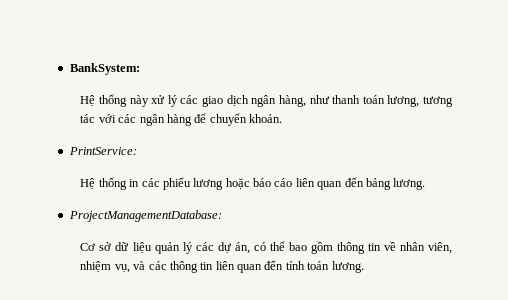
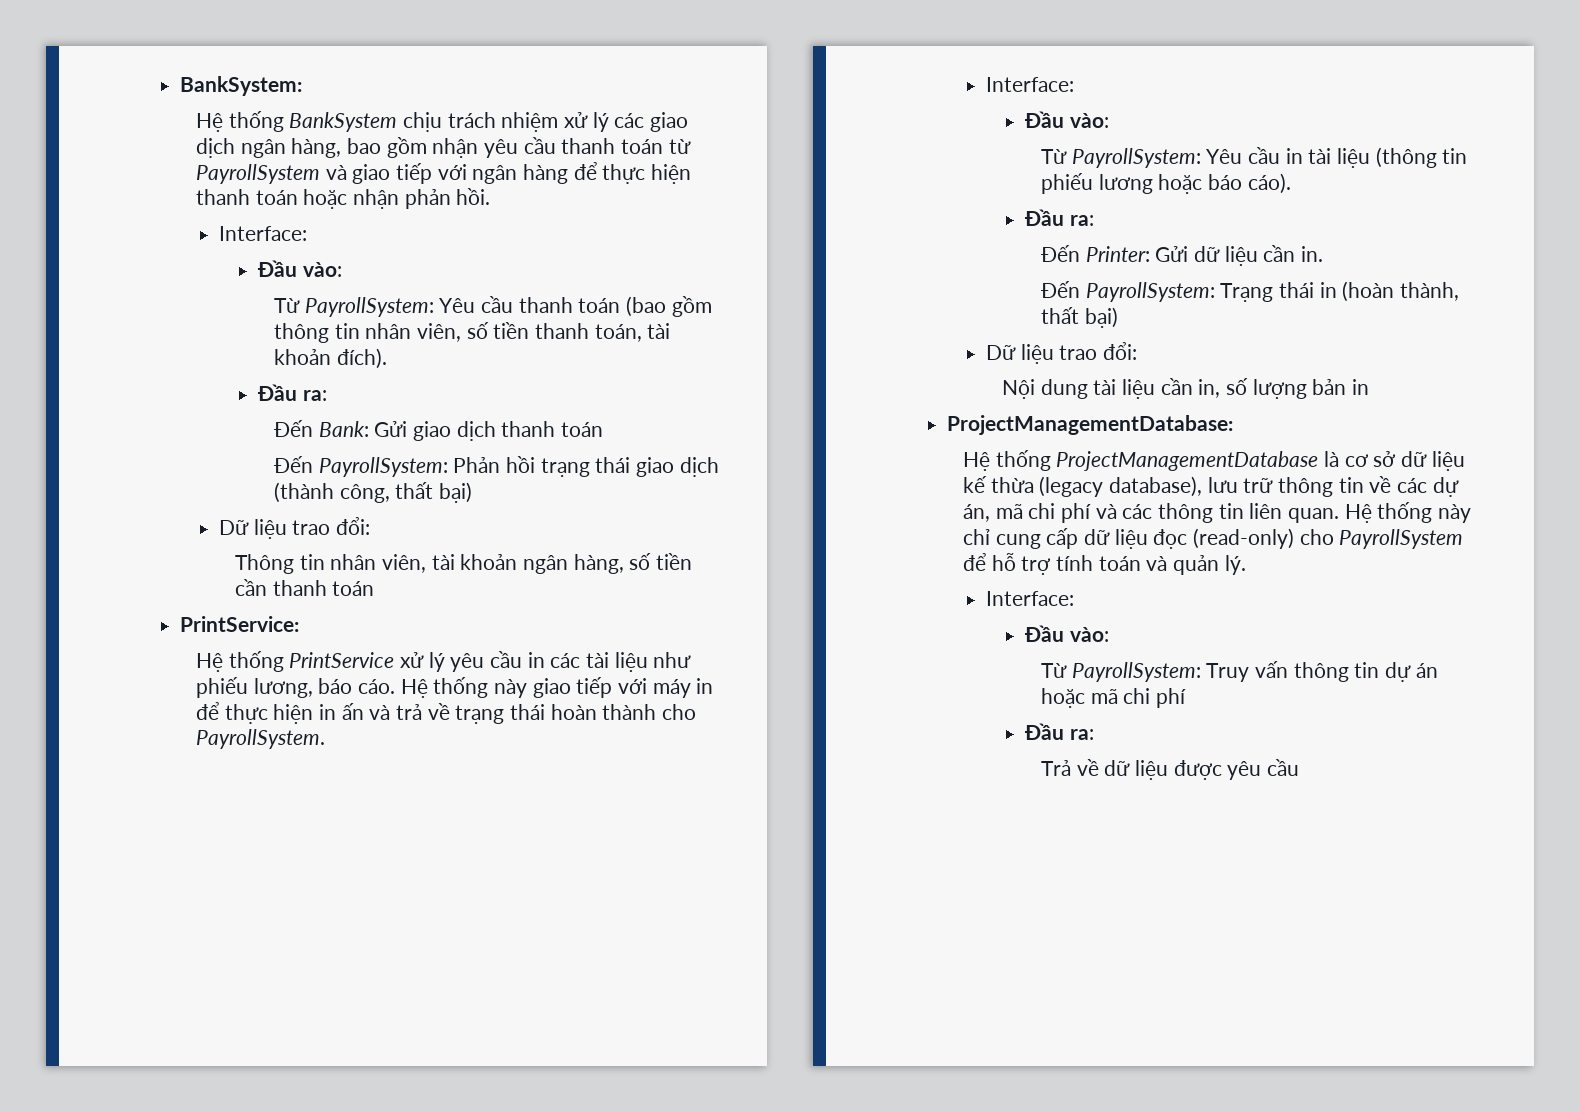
- Hệ thống này xử lý các giao dịch ngân hàng, như thanh toán lương, tương tác với các ngân hàng để chuyển khoản.
+ Hệ thống BankSystem chịu trách nhiệm xử lý các giao dịch ngân hàng, bao gồm nhận yêu cầu thanh toán từ PayrollSystem và giao tiếp với ngân hàng để thực hiện thanh toán hoặc nhận phản hồi.
+ Interface:
+ Đầu vào:
+ Từ PayrollSystem: Yêu cầu thanh toán (bao gồm thông tin nhân viên, số tiền thanh toán, tài khoản đích).
+ Đầu ra:
+ Đến Bank: Gửi giao dịch thanh toán
+ Đến PayrollSystem: Phản hồi trạng thái giao dịch (thành công, thất bại)
+ Dữ liệu trao đổi:
+ Thông tin nhân viên, tài khoản ngân hàng, số tiền cần thanh toán
  PrintService:
- Hệ thống in các phiếu lương hoặc báo cáo liên quan đến bảng lương.
+ Hệ thống PrintService xử lý yêu cầu in các tài liệu như phiếu lương, báo cáo. Hệ thống này giao tiếp với máy in để thực hiện in ấn và trả về trạng thái hoàn thành cho PayrollSystem.
+ Interface:
+ Đầu vào:
+ Từ PayrollSystem: Yêu cầu in tài liệu (thông tin phiếu lương hoặc báo cáo).
+ Đầu ra:
+ Đến Printer: Gửi dữ liệu cần in.
+ Đến PayrollSystem: Trạng thái in (hoàn thành, thất bại)
+ Dữ liệu trao đổi:
+ Nội dung tài liệu cần in, số lượng bản in
  ProjectManagementDatabase:
- Cơ sở dữ liệu quản lý các dự án, có thể bao gồm thông tin về nhân viên, nhiệm vụ, và các thông tin liên quan đến tính toán lương.
+ Hệ thống ProjectManagementDatabase là cơ sở dữ liệu kế thừa (legacy database), lưu trữ thông tin về các dự án, mã chi phí và các thông tin liên quan. Hệ thống này chỉ cung cấp dữ liệu đọc (read-only) cho PayrollSystem để hỗ trợ tính toán và quản lý.
+ Interface:
+ Đầu vào:
+ Từ PayrollSystem: Truy vấn thông tin dự án hoặc mã chi phí
+ Đầu ra:
+ Trả về dữ liệu được yêu cầu

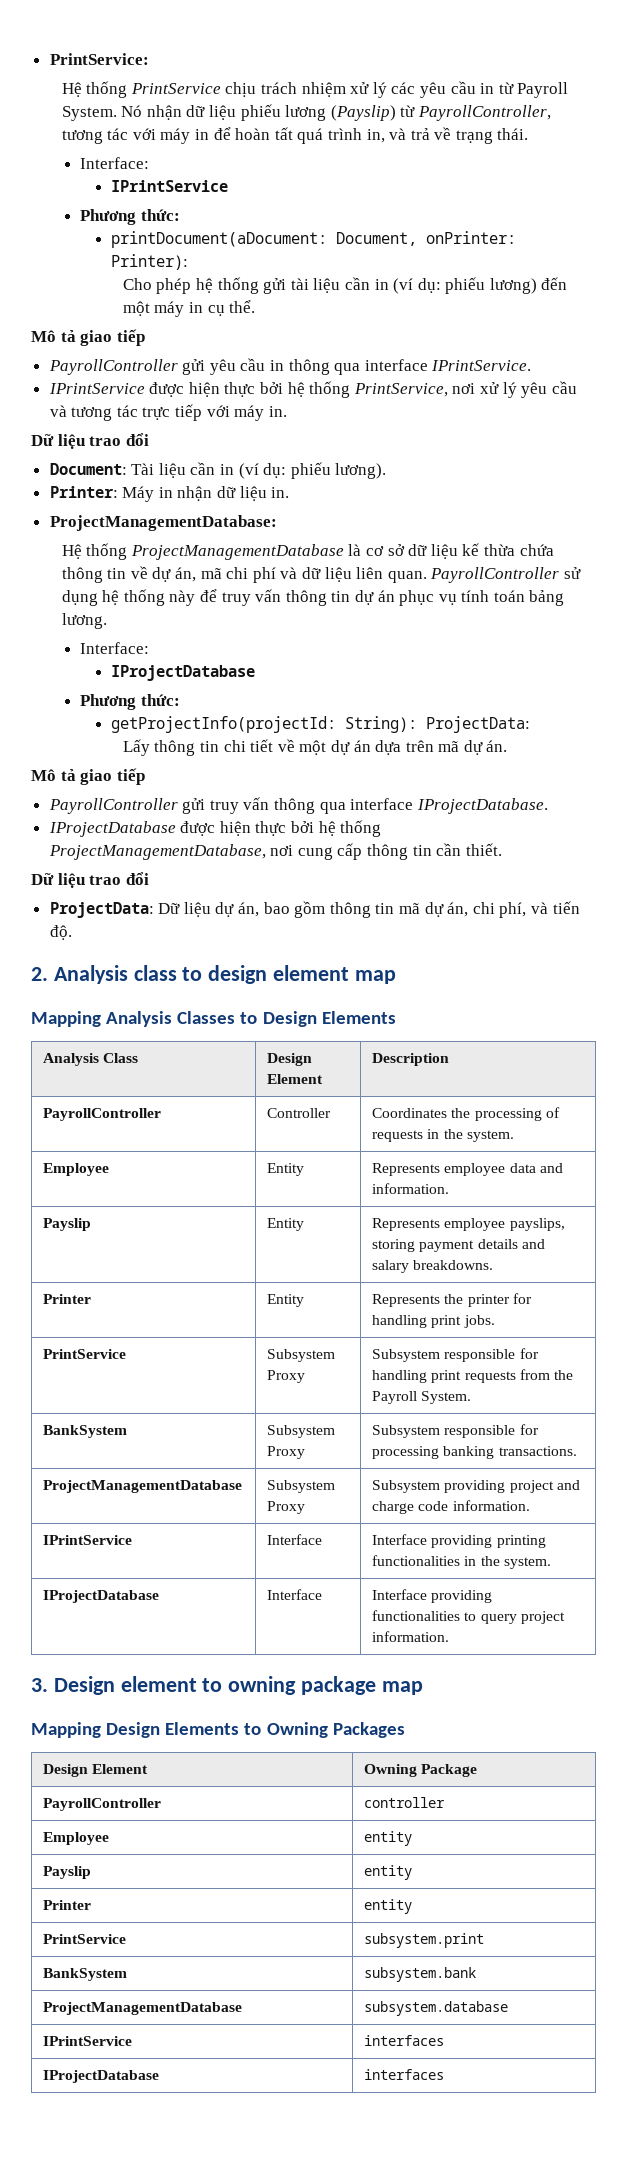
- BankSystem:
- Hệ thống BankSystem chịu trách nhiệm xử lý các giao dịch ngân hàng, bao gồm nhận yêu cầu thanh toán từ PayrollSystem và giao tiếp với ngân hàng để thực hiện thanh toán hoặc nhận phản hồi.
+ PrintService:
+ Hệ thống PrintService chịu trách nhiệm xử lý các yêu cầu in từ Payroll System. Nó nhận dữ liệu phiếu lương (Payslip) từ PayrollController, tương tác với máy in để hoàn tất quá trình in, và trả về trạng thái.
  Interface:
- Đầu vào:
- Từ PayrollSystem: Yêu cầu thanh toán (bao gồm thông tin nhân viên, số tiền thanh toán, tài khoản đích).
- Đầu ra:
- Đến Bank: Gửi giao dịch thanh toán
- Đến PayrollSystem: Phản hồi trạng thái giao dịch (thành công, thất bại)
- Dữ liệu trao đổi:
- Thông tin nhân viên, tài khoản ngân hàng, số tiền cần thanh toán
- PrintService:
- Hệ thống PrintService xử lý yêu cầu in các tài liệu như phiếu lương, báo cáo. Hệ thống này giao tiếp với máy in để thực hiện in ấn và trả về trạng thái hoàn thành cho PayrollSystem.
- Interface:
- Đầu vào:
- Từ PayrollSystem: Yêu cầu in tài liệu (thông tin phiếu lương hoặc báo cáo).
- Đầu ra:
- Đến Printer: Gửi dữ liệu cần in.
- Đến PayrollSystem: Trạng thái in (hoàn thành, thất bại)
- Dữ liệu trao đổi:
- Nội dung tài liệu cần in, số lượng bản in
+ IPrintService
+ Phương thức:
+ printDocument(aDocument: Document, onPrinter: Printer):
+ Cho phép hệ thống gửi tài liệu cần in (ví dụ: phiếu lương) đến một máy in cụ thể.
+ Mô tả giao tiếp
+ PayrollController gửi yêu cầu in thông qua interface IPrintService.
+ IPrintService được hiện thực bởi hệ thống PrintService, nơi xử lý yêu cầu và tương tác trực tiếp với máy in.
+ Dữ liệu trao đổi
+ Document: Tài liệu cần in (ví dụ: phiếu lương).
+ Printer: Máy in nhận dữ liệu in.
- Hệ thống ProjectManagementDatabase là cơ sở dữ liệu kế thừa (legacy database), lưu trữ thông tin về các dự án, mã chi phí và các thông tin liên quan. Hệ thống này chỉ cung cấp dữ liệu đọc (read-only) cho PayrollSystem để hỗ trợ tính toán và quản lý.
+ Hệ thống ProjectManagementDatabase là cơ sở dữ liệu kế thừa chứa thông tin về dự án, mã chi phí và dữ liệu liên quan. PayrollController sử dụng hệ thống này để truy vấn thông tin dự án phục vụ tính toán bảng lương.
  Interface:
- Đầu vào:
- Từ PayrollSystem: Truy vấn thông tin dự án hoặc mã chi phí
- Đầu ra:
- Trả về dữ liệu được yêu cầu
+ IProjectDatabase
+ Phương thức:
+ getProjectInfo(projectId: String): ProjectData:
+ Lấy thông tin chi tiết về một dự án dựa trên mã dự án.
+ Mô tả giao tiếp
+ PayrollController gửi truy vấn thông qua interface IProjectDatabase.
+ IProjectDatabase được hiện thực bởi hệ thống ProjectManagementDatabase, nơi cung cấp thông tin cần thiết.
+ Dữ liệu trao đổi
+ ProjectData: Dữ liệu dự án, bao gồm thông tin mã dự án, chi phí, và tiến độ.
+ 2. Analysis class to design element map
+ Mapping Analysis Classes to Design Elements
+ Analysis Class | Design Element | Description
+ PayrollController | Controller | Coordinates the processing of requests in the system.
+ Employee | Entity | Represents employee data and information.
+ Payslip | Entity | Represents employee payslips, storing payment details and salary breakdowns.
+ Printer | Entity | Represents the printer for handling print jobs.
+ PrintService | Subsystem Proxy | Subsystem responsible for handling print requests from the Payroll System.
+ BankSystem | Subsystem Proxy | Subsystem responsible for processing banking transactions.
+ ProjectManagementDatabase | Subsystem Proxy | Subsystem providing project and charge code information.
+ IPrintService | Interface | Interface providing printing functionalities in the system.
+ IProjectDatabase | Interface | Interface providing functionalities to query project information.
+ 3. Design element to owning package map
+ Mapping Design Elements to Owning Packages
+ Design Element | Owning Package
+ PayrollController | controller
+ Employee | entity
+ Payslip | entity
+ Printer | entity
+ PrintService | subsystem.print
+ BankSystem | subsystem.bank
+ ProjectManagementDatabase | subsystem.database
+ IPrintService | interfaces
+ IProjectDatabase | interfaces

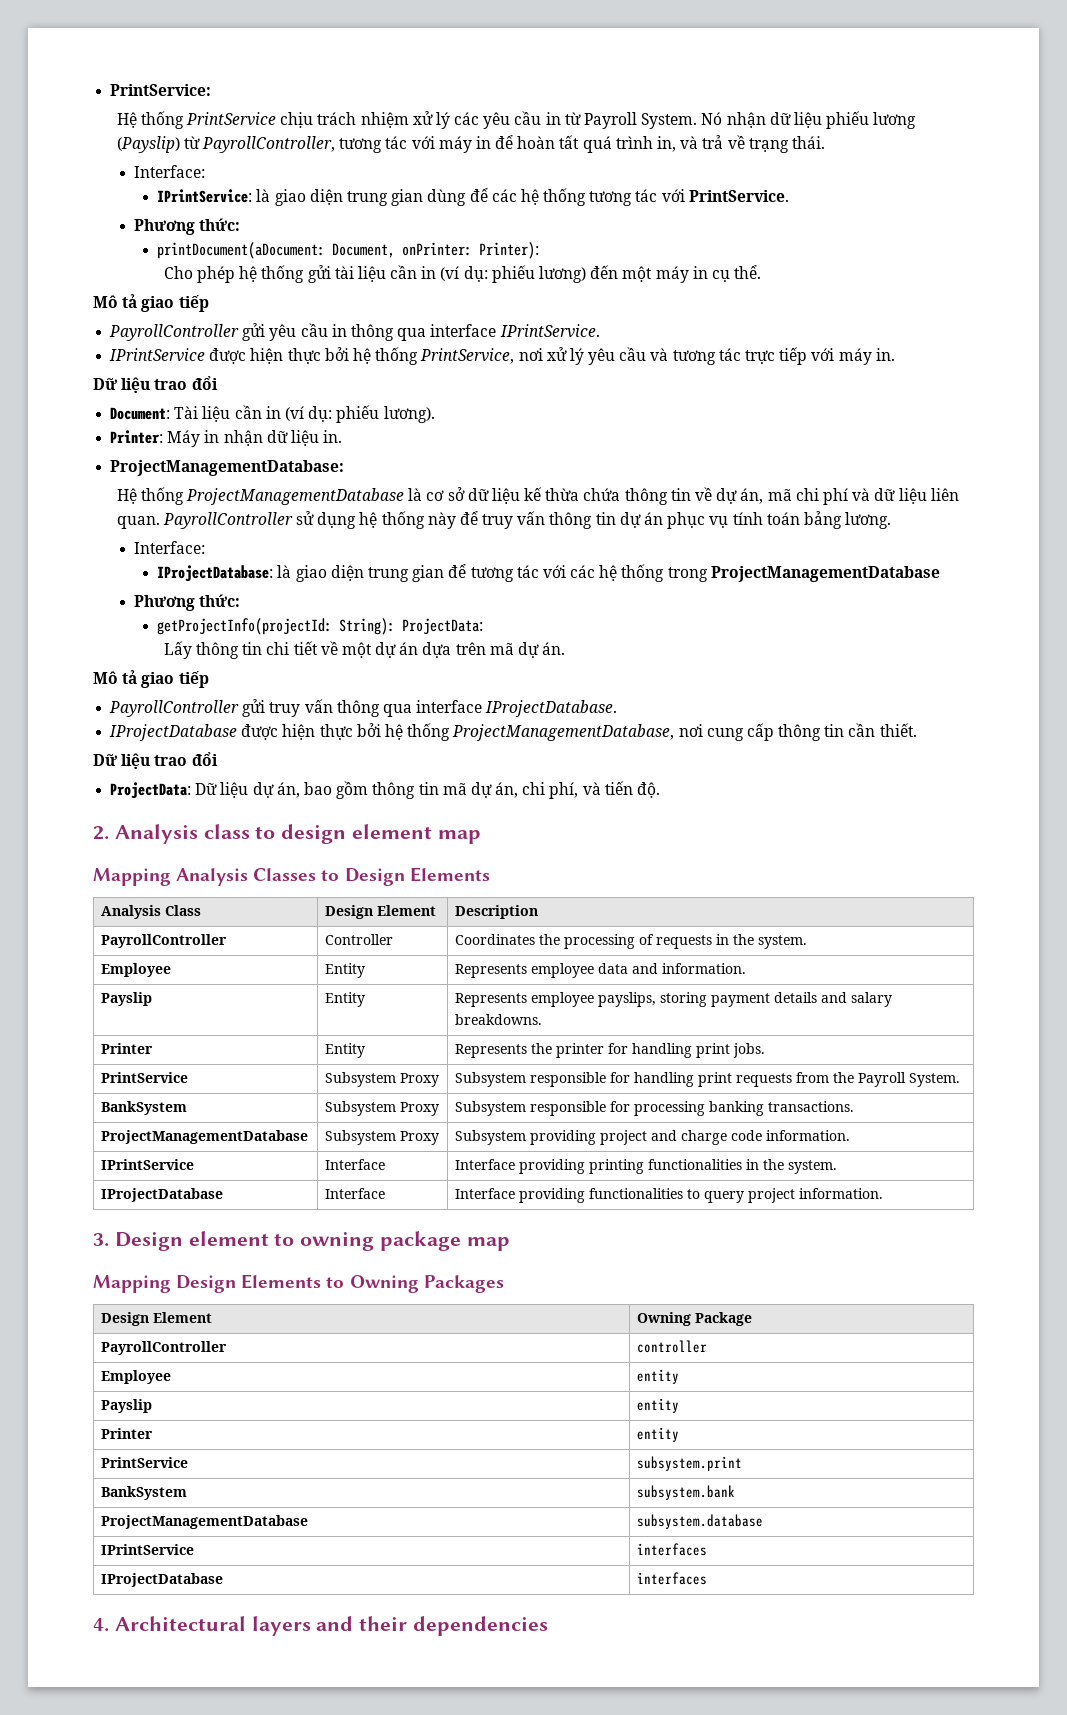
  Nó nhận dữ liệu phiếu lương (Payslip) từ PayrollController, tương tác với máy in để hoàn tất quá trình in, và trả về trạng thái.
  Interface:
- IPrintService
+ IPrintService: là giao diện trung gian dùng để các hệ thống tương tác với PrintService.
  PayrollController sử dụng hệ thống này để truy vấn thông tin dự án phục vụ tính toán bảng lương.
  Interface:
- IProjectDatabase
+ IProjectDatabase: là giao diện trung gian để tương tác với các hệ thống trong ProjectManagementDatabase
+ 4. Architectural layers and their dependencies

